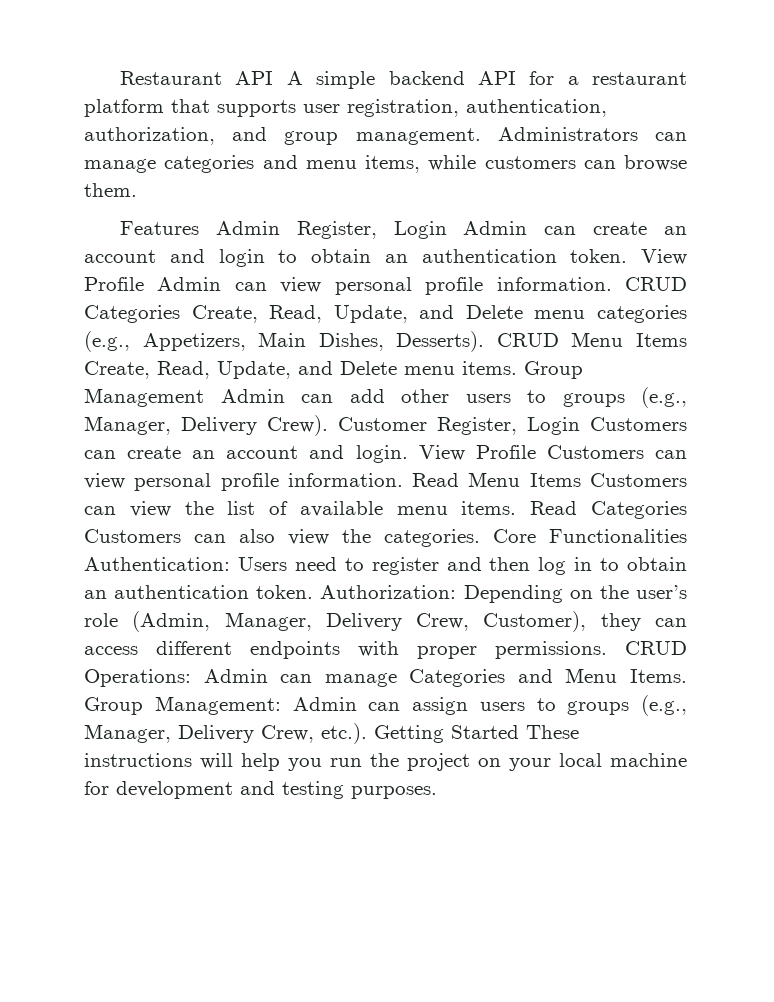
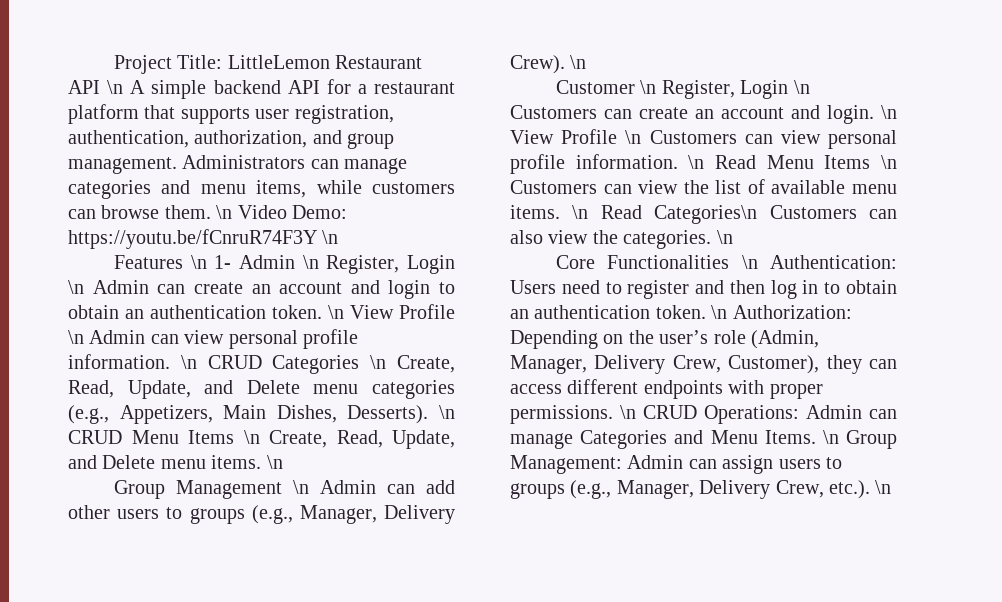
- Restaurant API A simple backend API for a restaurant platform that supports user registration, authentication, authorization, and group management.
+ Project Title: LittleLemon Restaurant API \n A simple backend API for a restaurant platform that supports user registration, authentication, authorization, and group management.
- Administrators can manage categories and menu items, while customers can browse them.
- Features Admin Register, Login Admin can create an account and login to obtain an authentication token.
+ Administrators can manage categories and menu items, while customers can browse them. \n Video Demo: https://youtu.be/fCnruR74F3Y \n
+ Features \n 1- Admin \n Register, Login \n Admin can create an account and login to obtain an authentication token.
- View Profile Admin can view personal profile information.
+ \n View Profile \n Admin can view personal profile information.
- CRUD Categories Create, Read, Update, and Delete menu categories (e.g., Appetizers, Main Dishes, Desserts).
+ \n CRUD Categories \n Create, Read, Update, and Delete menu categories (e.g., Appetizers, Main Dishes, Desserts).
- CRUD Menu Items Create, Read, Update, and Delete menu items. Group Management Admin can add other users to groups (e.g., Manager, Delivery Crew). Customer Register, Login Customers can create an account and login.
+ \n CRUD Menu Items \n Create, Read, Update, and Delete menu items. \n
+ Group Management \n Admin can add other users to groups (e.g., Manager, Delivery Crew). \n
+ Customer \n Register, Login \n Customers can create an account and login.
- View Profile Customers can view personal profile information.
+ \n View Profile \n Customers can view personal profile information.
- Read Menu Items Customers can view the list of available menu items.
+ \n Read Menu Items \n Customers can view the list of available menu items.
- Read Categories Customers can also view the categories. Core Functionalities Authentication: Users need to register and then log in to obtain an authentication token.
+ \n Read Categories\n Customers can also view the categories. \n
+ Core Functionalities \n Authentication: Users need to register and then log in to obtain an authentication token.
- Authorization: Depending on the user’s role (Admin, Manager, Delivery Crew, Customer), they can access different endpoints with proper permissions.
+ \n Authorization: Depending on the user’s role (Admin, Manager, Delivery Crew, Customer), they can access different endpoints with proper permissions.
- CRUD Operations: Admin can manage Categories and Menu Items.
+ \n CRUD Operations: Admin can manage Categories and Menu Items.
- Group Management: Admin can assign users to groups (e.g., Manager, Delivery Crew, etc.). Getting Started These instructions will help you run the project on your local machine for development and testing purposes.
+ \n Group Management: Admin can assign users to groups (e.g., Manager, Delivery Crew, etc.). \n

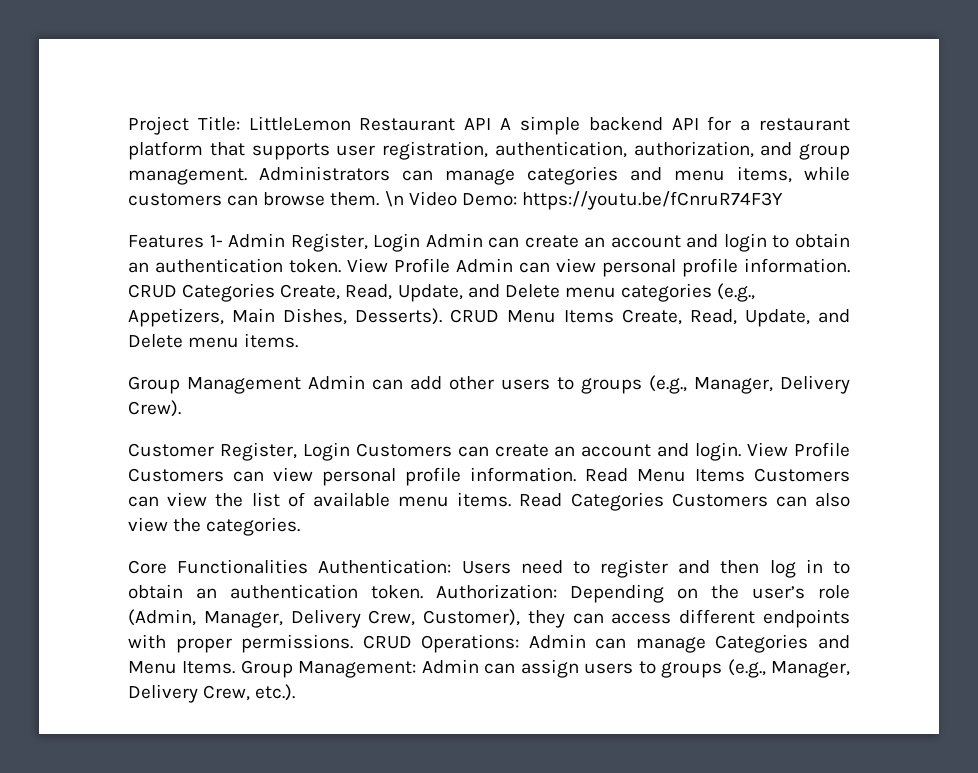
- Project Title: LittleLemon Restaurant API \n A simple backend API for a restaurant platform that supports user registration, authentication, authorization, and group management.
+ Project Title: LittleLemon Restaurant API A simple backend API for a restaurant platform that supports user registration, authentication, authorization, and group management.
- \n Video Demo: https://youtu.be/fCnruR74F3Y \n
+ \n Video Demo: https://youtu.be/fCnruR74F3Y
- Features \n 1- Admin \n Register, Login \n Admin can create an account and login to obtain an authentication token.
+ Features 1- Admin Register, Login Admin can create an account and login to obtain an authentication token.
- \n View Profile \n Admin can view personal profile information.
+ View Profile Admin can view personal profile information.
- \n CRUD Categories \n Create, Read, Update, and Delete menu categories (e.g., Appetizers, Main Dishes, Desserts).
+ CRUD Categories Create, Read, Update, and Delete menu categories (e.g., Appetizers, Main Dishes, Desserts).
- \n CRUD Menu Items \n Create, Read, Update, and Delete menu items. \n
+ CRUD Menu Items Create, Read, Update, and Delete menu items.
- Group Management \n Admin can add other users to groups (e.g., Manager, Delivery Crew). \n
+ Group Management Admin can add other users to groups (e.g., Manager, Delivery Crew).
- Customer \n Register, Login \n Customers can create an account and login.
+ Customer Register, Login Customers can create an account and login.
- \n View Profile \n Customers can view personal profile information.
+ View Profile Customers can view personal profile information.
- \n Read Menu Items \n Customers can view the list of available menu items.
+ Read Menu Items Customers can view the list of available menu items.
- \n Read Categories\n Customers can also view the categories. \n
+ Read Categories Customers can also view the categories.
- Core Functionalities \n Authentication: Users need to register and then log in to obtain an authentication token.
+ Core Functionalities Authentication: Users need to register and then log in to obtain an authentication token.
- \n Authorization: Depending on the user’s role (Admin, Manager, Delivery Crew, Customer), they can access different endpoints with proper permissions.
+ Authorization: Depending on the user’s role (Admin, Manager, Delivery Crew, Customer), they can access different endpoints with proper permissions.
- \n CRUD Operations: Admin can manage Categories and Menu Items.
+ CRUD Operations: Admin can manage Categories and Menu Items.
- \n Group Management: Admin can assign users to groups (e.g., Manager, Delivery Crew, etc.). \n
+ Group Management: Admin can assign users to groups (e.g., Manager, Delivery Crew, etc.).

